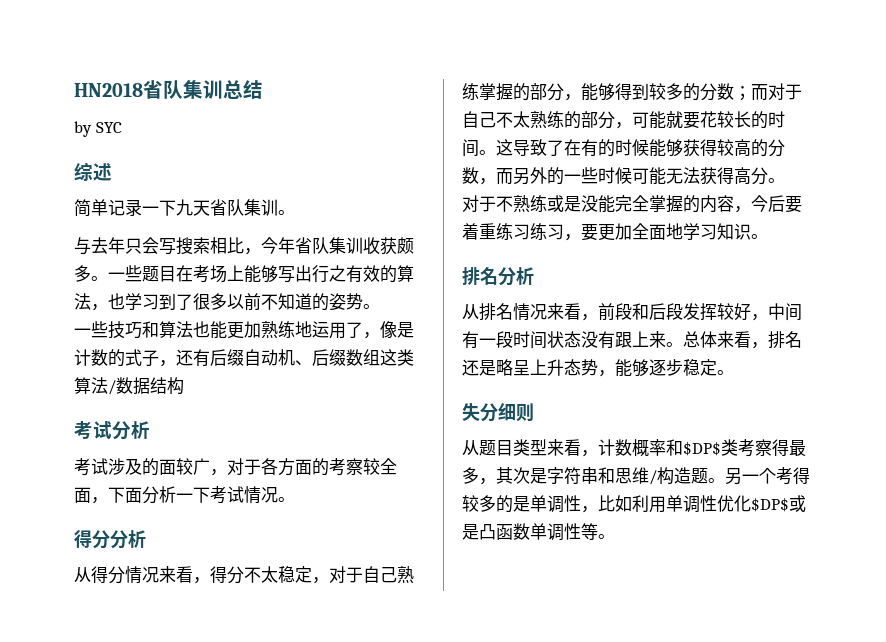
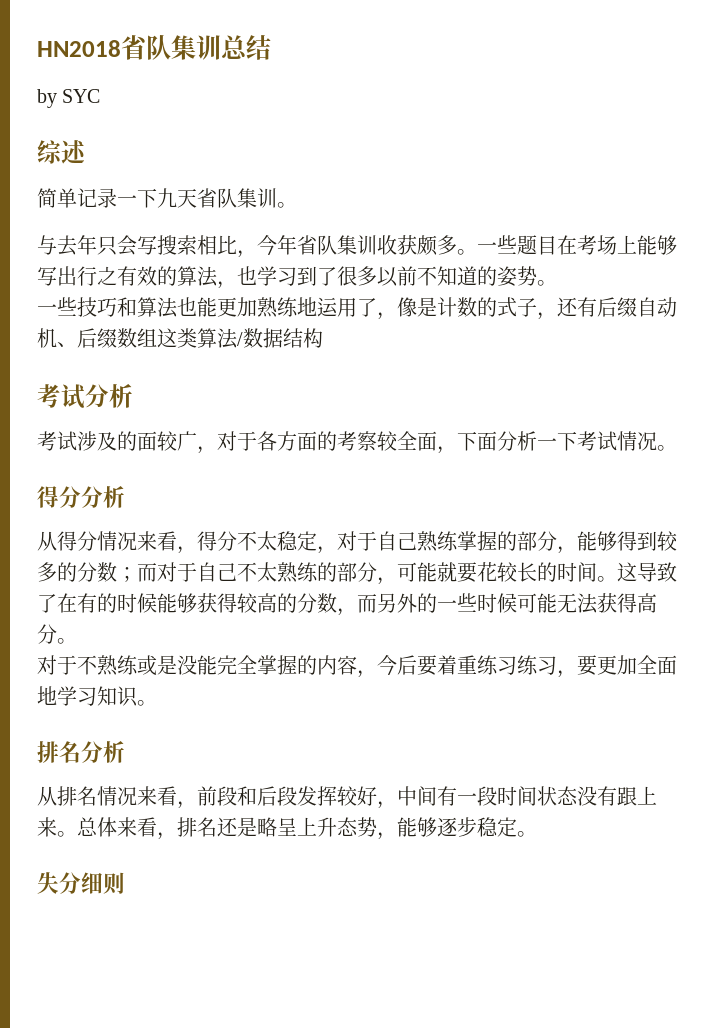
- 从题目类型来看，计数概率和$DP$类考察得最多，其次是字符串和思维/构造题。另一个考得较多的是单调性，比如利用单调性优化$DP$或是凸函数单调性等。

